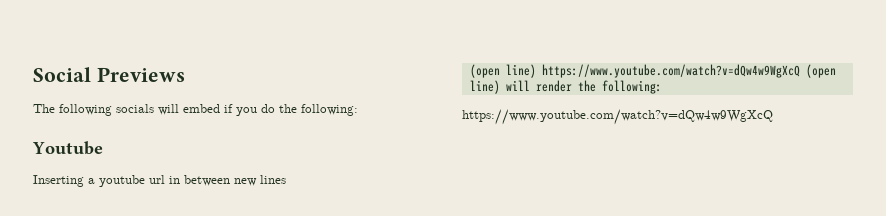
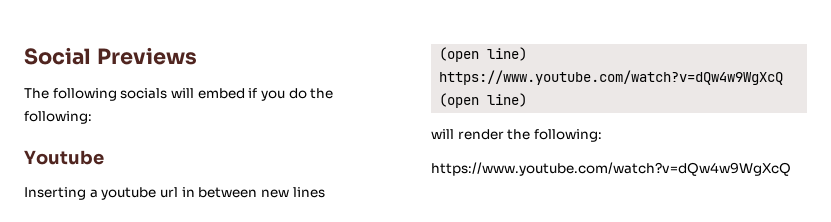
- (open line) https://www.youtube.com/watch?v=dQw4w9WgXcQ (open line) will render the following:
+ (open line) https://www.youtube.com/watch?v=dQw4w9WgXcQ (open line)
+ will render the following:

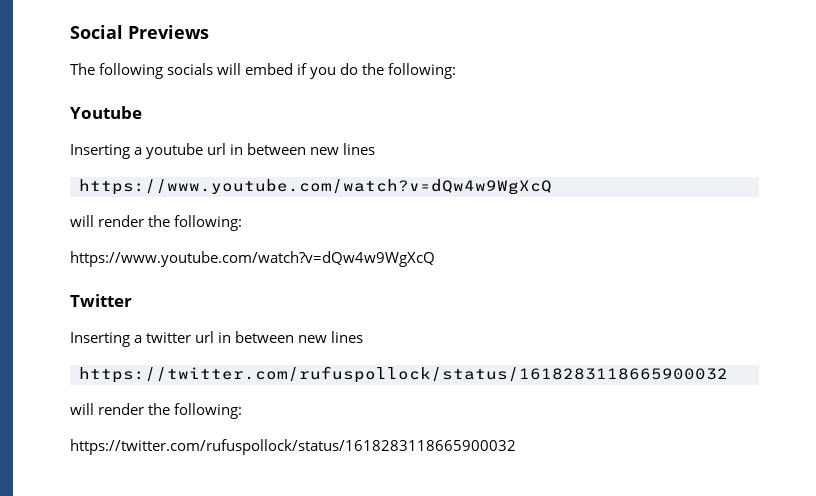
  Inserting a youtube url in between new lines
- (open line) https://www.youtube.com/watch?v=dQw4w9WgXcQ (open line)
+ https://www.youtube.com/watch?v=dQw4w9WgXcQ
+ Twitter
+ Inserting a twitter url in between new lines
+ https://twitter.com/rufuspollock/status/1618283118665900032
+ will render the following:
+ https://twitter.com/rufuspollock/status/1618283118665900032

